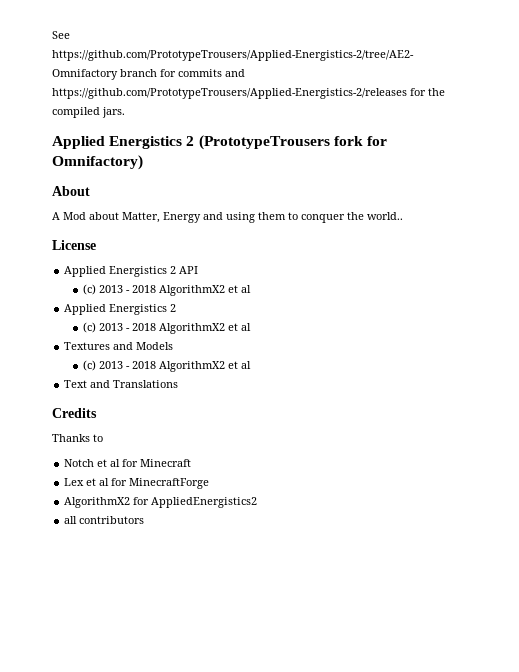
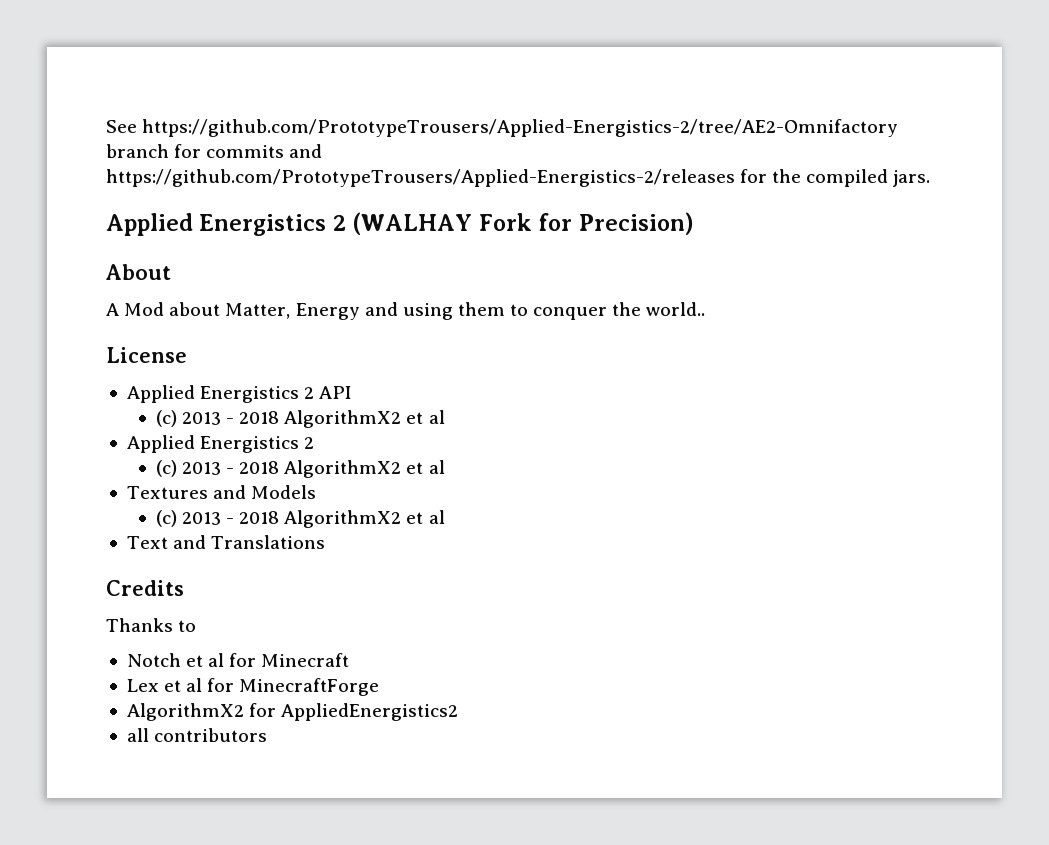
- Applied Energistics 2 (PrototypeTrousers fork for Omnifactory)
+ Applied Energistics 2 (WALHAY Fork for Precision)

